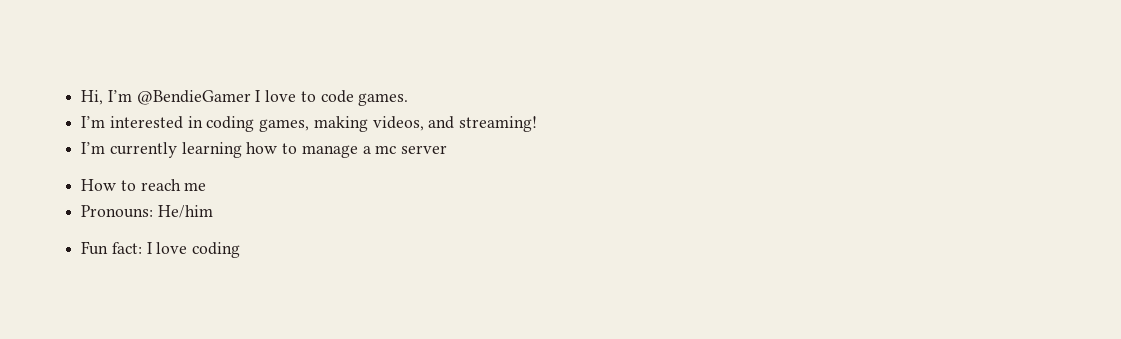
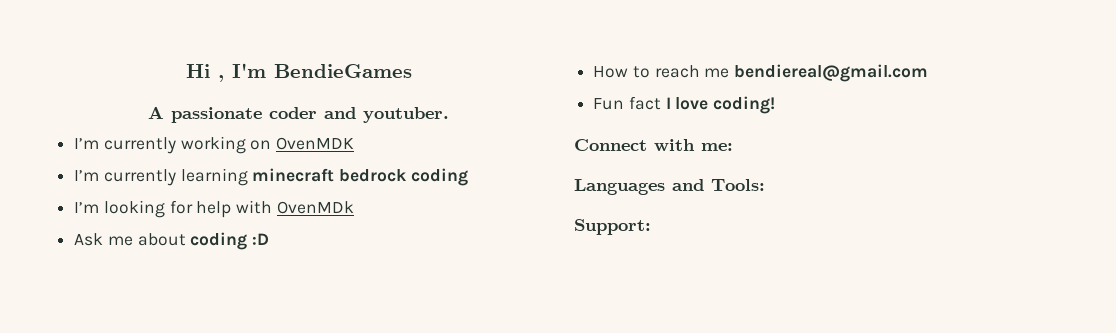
- Hi, I’m @BendieGamer I love to code games.
- I’m interested in coding games, making videos, and streaming!
- I’m currently learning how to manage a mc server
+ Hi , I'm BendieGames
+ A passionate coder and youtuber.
+ I’m currently working on OvenMDK
+ I’m currently learning minecraft bedrock coding
+ I’m looking for help with OvenMDk
+ Ask me about coding :D
- How to reach me
- Pronouns: He/him
+ How to reach me bendiereal@gmail.com
- Fun fact: I love coding
+ Fun fact I love coding!
+ Connect with me:
+ Languages and Tools:
+ Support:

